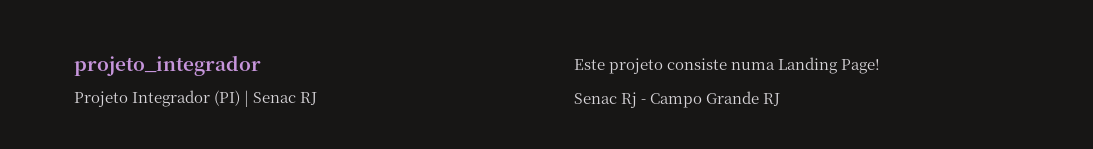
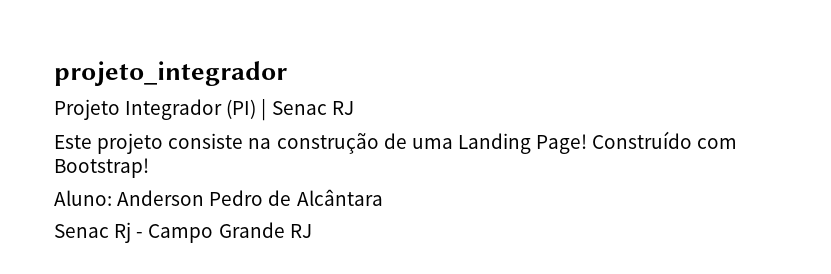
- Este projeto consiste numa Landing Page!
+ Este projeto consiste na construção de uma Landing Page! Construído com Bootstrap!
+ Aluno: Anderson Pedro de Alcântara

